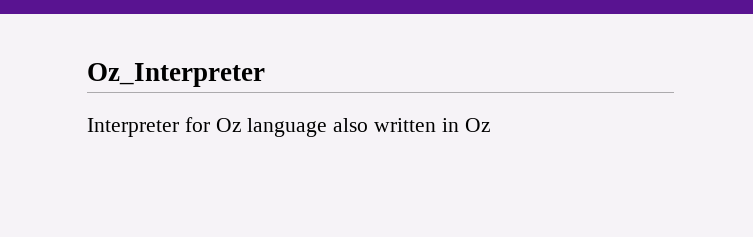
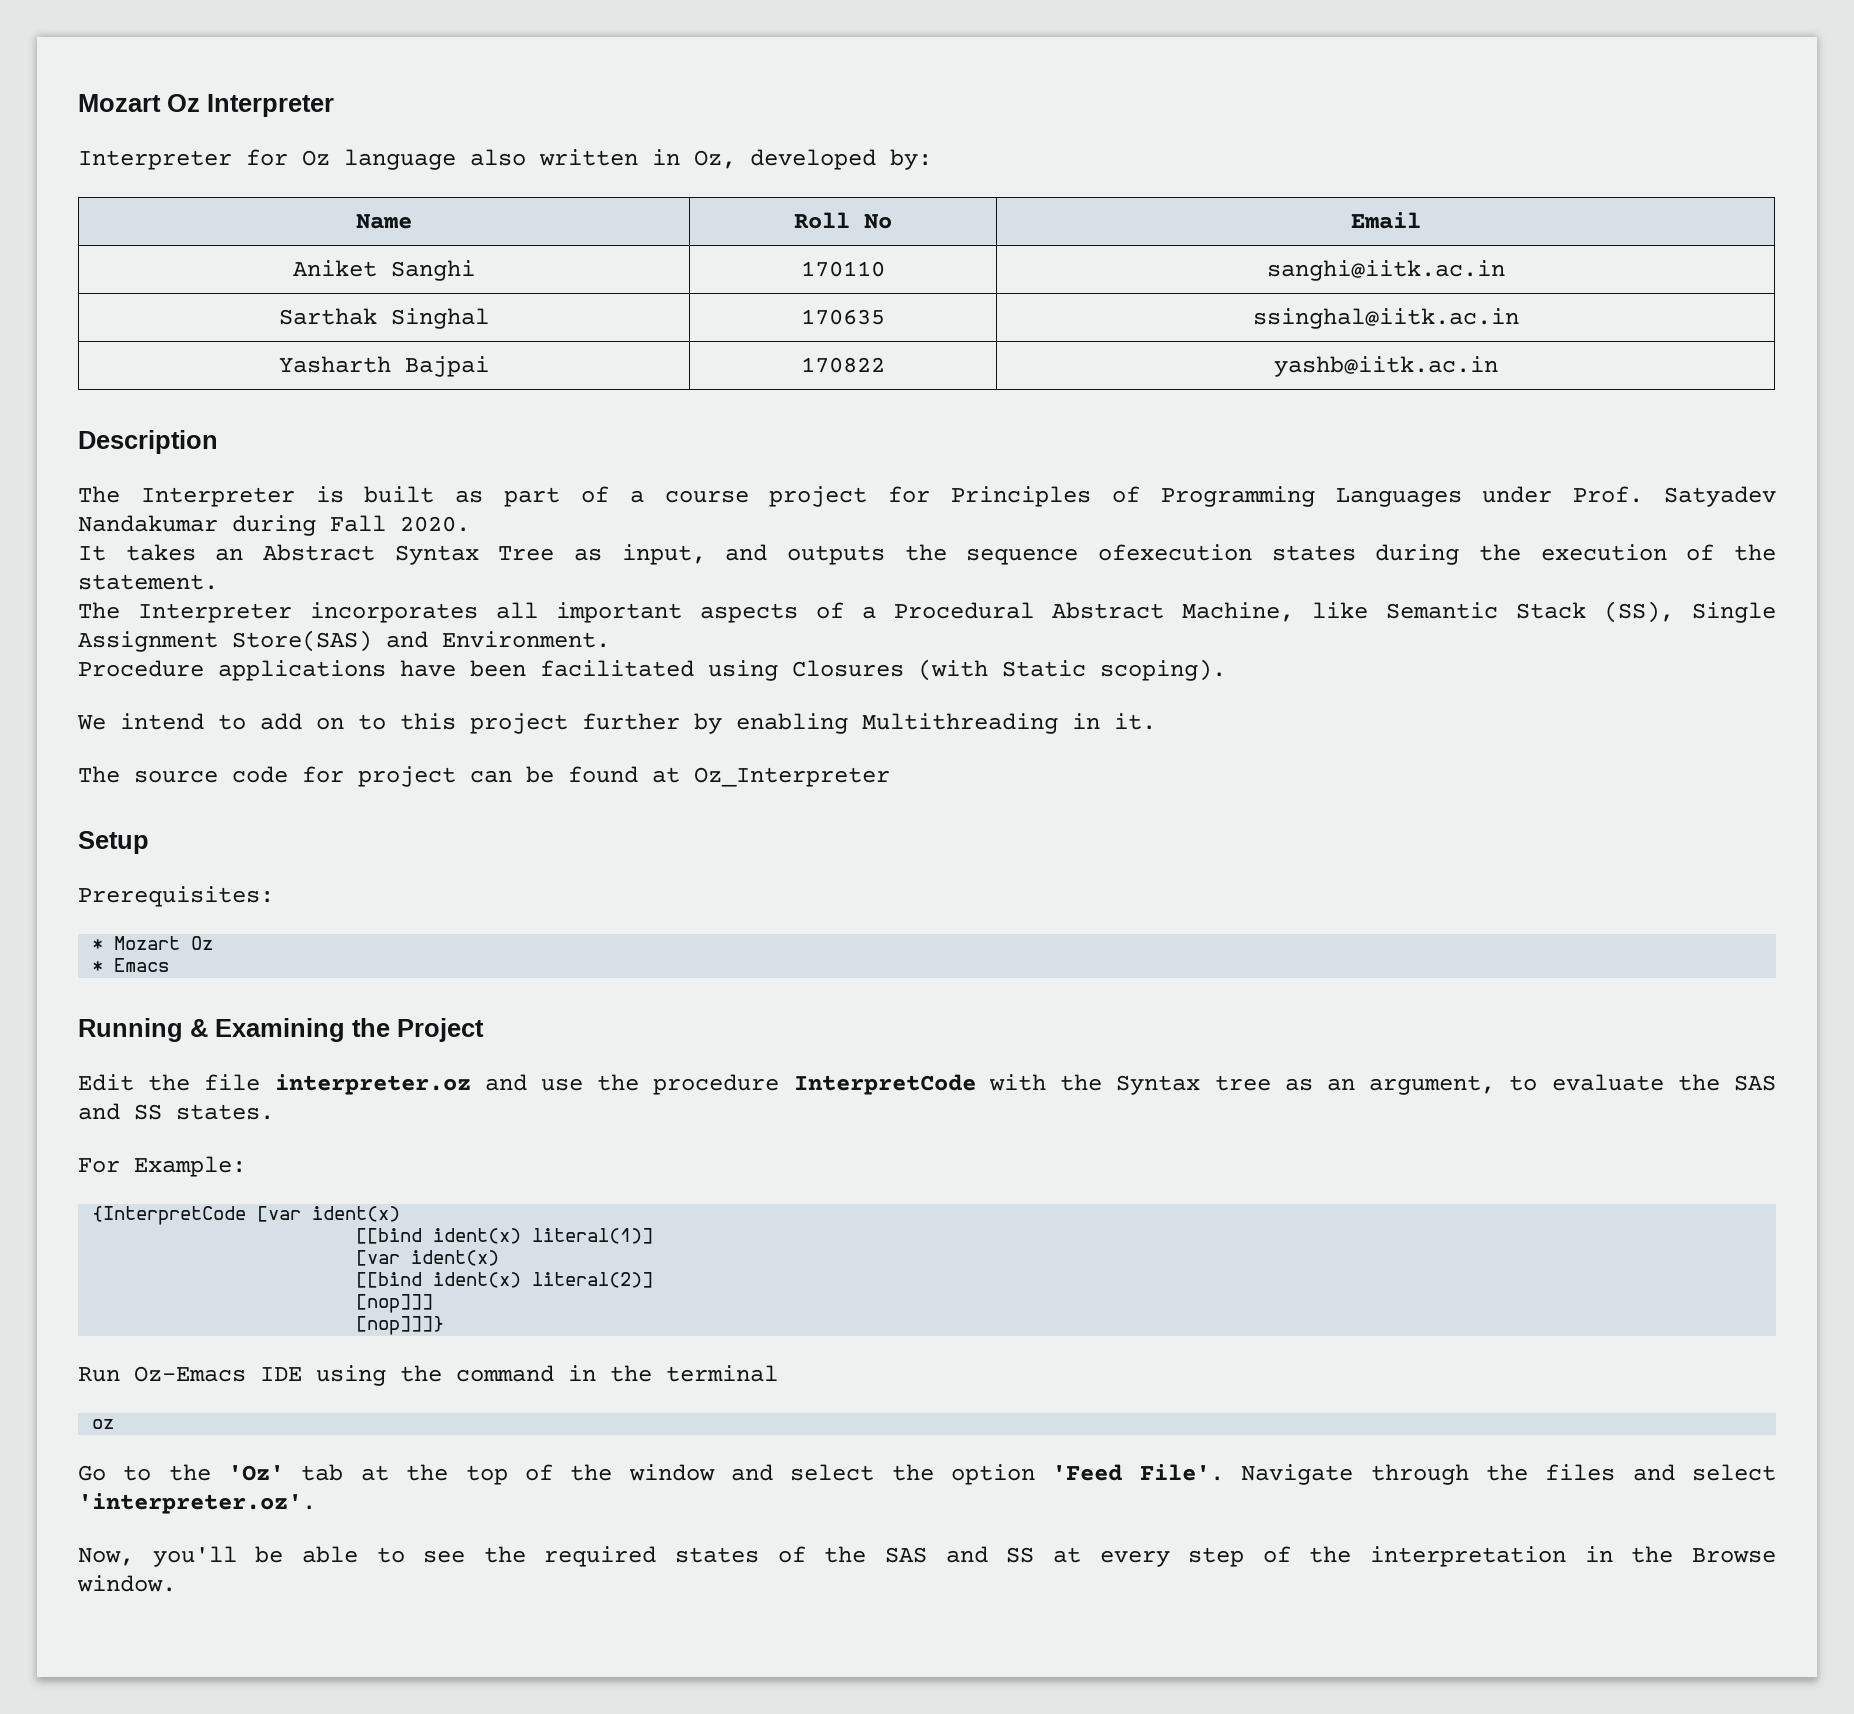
- Oz_Interpreter
+ Mozart Oz Interpreter
- Interpreter for Oz language also written in Oz
+ Interpreter for Oz language also written in Oz, developed by:
+ Name | Roll No | Email
+ Aniket Sanghi | 170110 | sanghi@iitk.ac.in
+ Sarthak Singhal | 170635 | ssinghal@iitk.ac.in
+ Yasharth Bajpai | 170822 | yashb@iitk.ac.in
+ Description
+ The Interpreter is built as part of a course project for Principles of Programming Languages under Prof. Satyadev Nandakumar during Fall 2020.
+ It takes an Abstract Syntax Tree as input, and outputs the sequence ofexecution states during the execution of the statement.
+ The Interpreter incorporates all important aspects of a Procedural Abstract Machine, like Semantic Stack (SS), Single Assignment Store(SAS) and Environment.
+ Procedure applications have been facilitated using Closures (with Static scoping).
+ We intend to add on to this project further by enabling Multithreading in it.
+ The source code for project can be found at Oz_Interpreter
+ Setup
+ Prerequisites:
+ * Mozart Oz
+ * Emacs
+ Running & Examining the Project
+ Edit the file interpreter.oz and use the procedure InterpretCode with the Syntax tree as an argument, to evaluate the SAS and SS states.
+ For Example:
+ {InterpretCode [var ident(x)
+ [[bind ident(x) literal(1)]
+ [var ident(x)
+ [[bind ident(x) literal(2)]
+ [nop]]]
+ [nop]]]}
+ Run Oz-Emacs IDE using the command in the terminal
+ oz
+ Go to the 'Oz' tab at the top of the window and select the option 'Feed File'. Navigate through the files and select 'interpreter.oz'.
+ Now, you'll be able to see the required states of the SAS and SS at every step of the interpretation in the Browse window.

